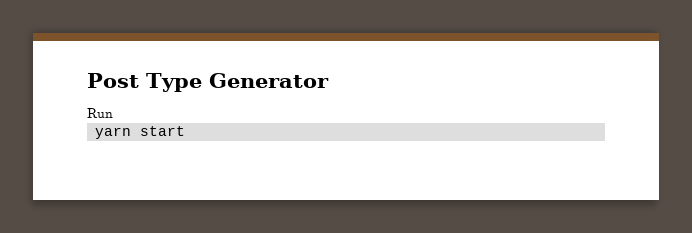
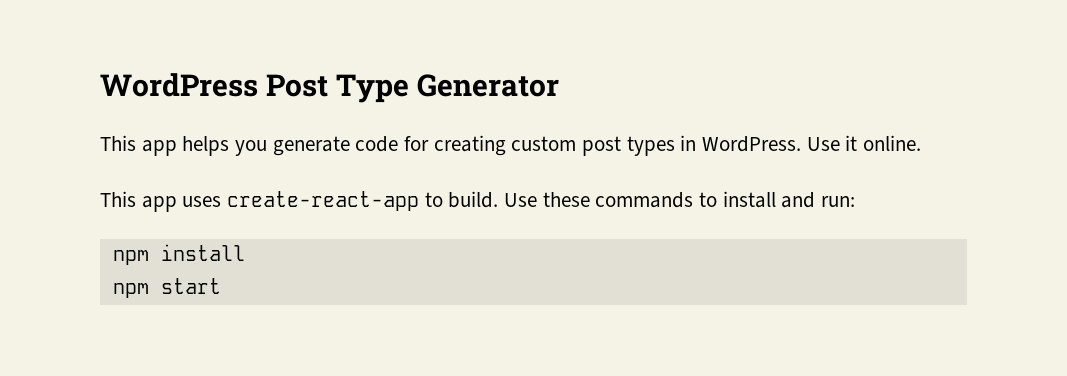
- Post Type Generator
+ WordPress Post Type Generator
- Run
- yarn start
+ This app helps you generate code for creating custom post types in WordPress. Use it online.
+ This app uses create-react-app to build. Use these commands to install and run:
+ npm install
+ npm start

